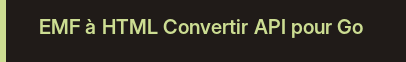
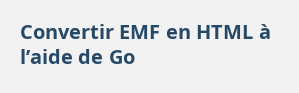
- EMF à HTML Convertir API pour Go
+ Convertir EMF en HTML à l’aide de Go

